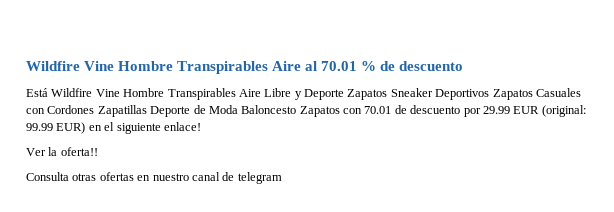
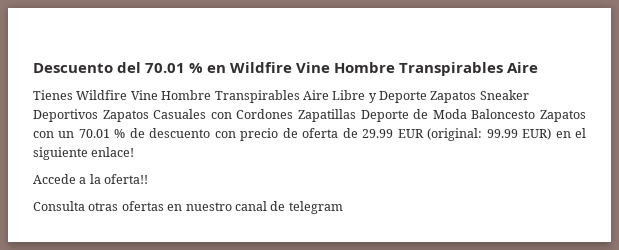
- Wildfire Vine Hombre Transpirables Aire al 70.01 % de descuento
- Está Wildfire Vine Hombre Transpirables Aire Libre y Deporte Zapatos Sneaker Deportivos Zapatos Casuales con Cordones Zapatillas Deporte de Moda Baloncesto Zapatos con 70.01 de descuento por 29.99 EUR (original: 99.99 EUR) en el siguiente enlace!
+ Descuento del 70.01 % en Wildfire Vine Hombre Transpirables Aire
+ Tienes Wildfire Vine Hombre Transpirables Aire Libre y Deporte Zapatos Sneaker Deportivos Zapatos Casuales con Cordones Zapatillas Deporte de Moda Baloncesto Zapatos con un 70.01 % de descuento con precio de oferta de 29.99 EUR (original: 99.99 EUR) en el siguiente enlace!
- Ver la oferta!!
+ Accede a la oferta!!

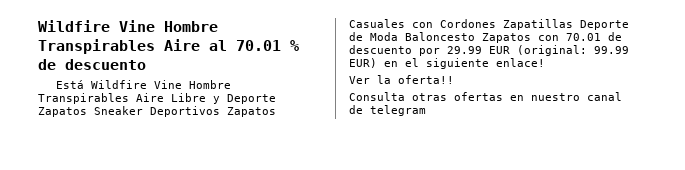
- Descuento del 70.01 % en Wildfire Vine Hombre Transpirables Aire
- Tienes Wildfire Vine Hombre Transpirables Aire Libre y Deporte Zapatos Sneaker Deportivos Zapatos Casuales con Cordones Zapatillas Deporte de Moda Baloncesto Zapatos con un 70.01 % de descuento con precio de oferta de 29.99 EUR (original: 99.99 EUR) en el siguiente enlace!
+ Wildfire Vine Hombre Transpirables Aire al 70.01 % de descuento
+ Está Wildfire Vine Hombre Transpirables Aire Libre y Deporte Zapatos Sneaker Deportivos Zapatos Casuales con Cordones Zapatillas Deporte de Moda Baloncesto Zapatos con 70.01 de descuento por 29.99 EUR (original: 99.99 EUR) en el siguiente enlace!
- Accede a la oferta!!
+ Ver la oferta!!

